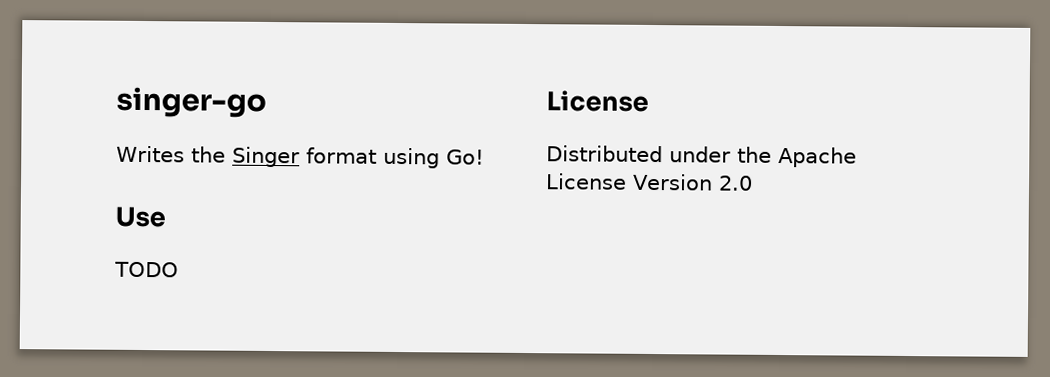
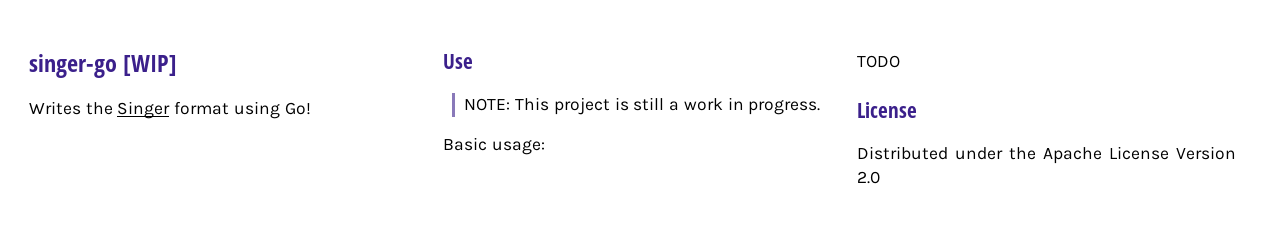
- singer-go
+ singer-go [WIP]
+ NOTE: This project is still a work in progress.
+ Basic usage:

